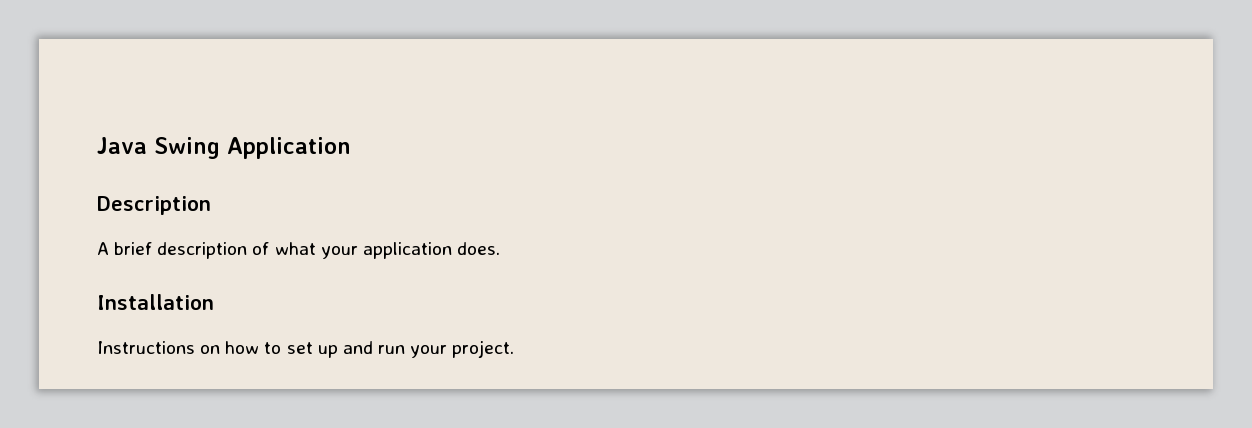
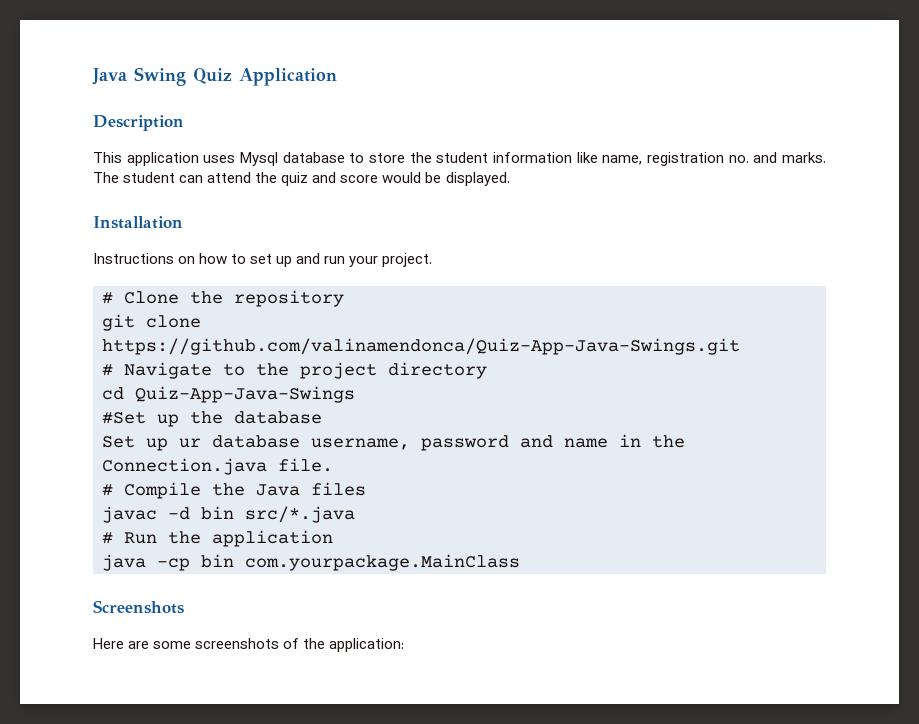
- Java Swing Application
+ Java Swing Quiz Application
- A brief description of what your application does.
+ This application uses Mysql database to store the student information like name, registration no. and marks. The student can attend the quiz and score would be displayed.
+ # Clone the repository
+ git clone https://github.com/valinamendonca/Quiz-App-Java-Swings.git
+ # Navigate to the project directory
+ cd Quiz-App-Java-Swings
+ #Set up the database
+ Set up ur database username, password and name in the Connection.java file.
+ # Compile the Java files
+ javac -d bin src/*.java
+ # Run the application
+ java -cp bin com.yourpackage.MainClass
+ Screenshots
+ Here are some screenshots of the application:

